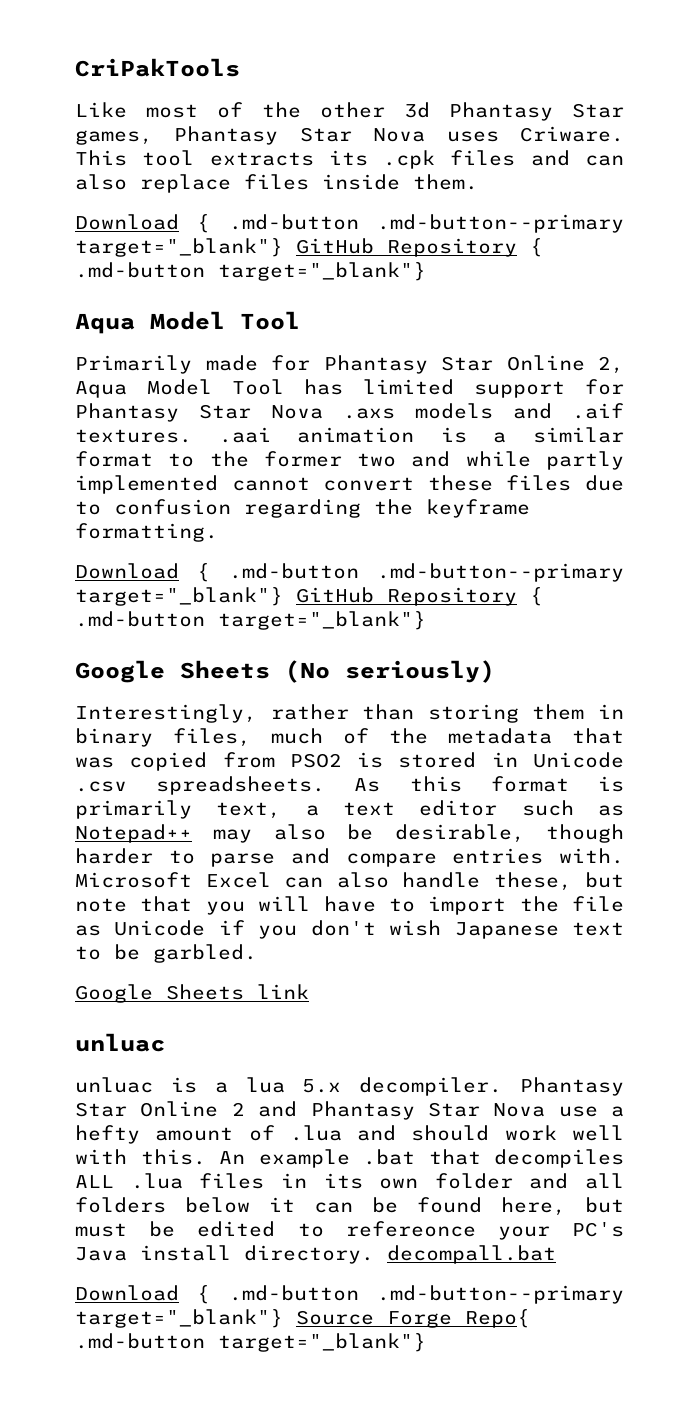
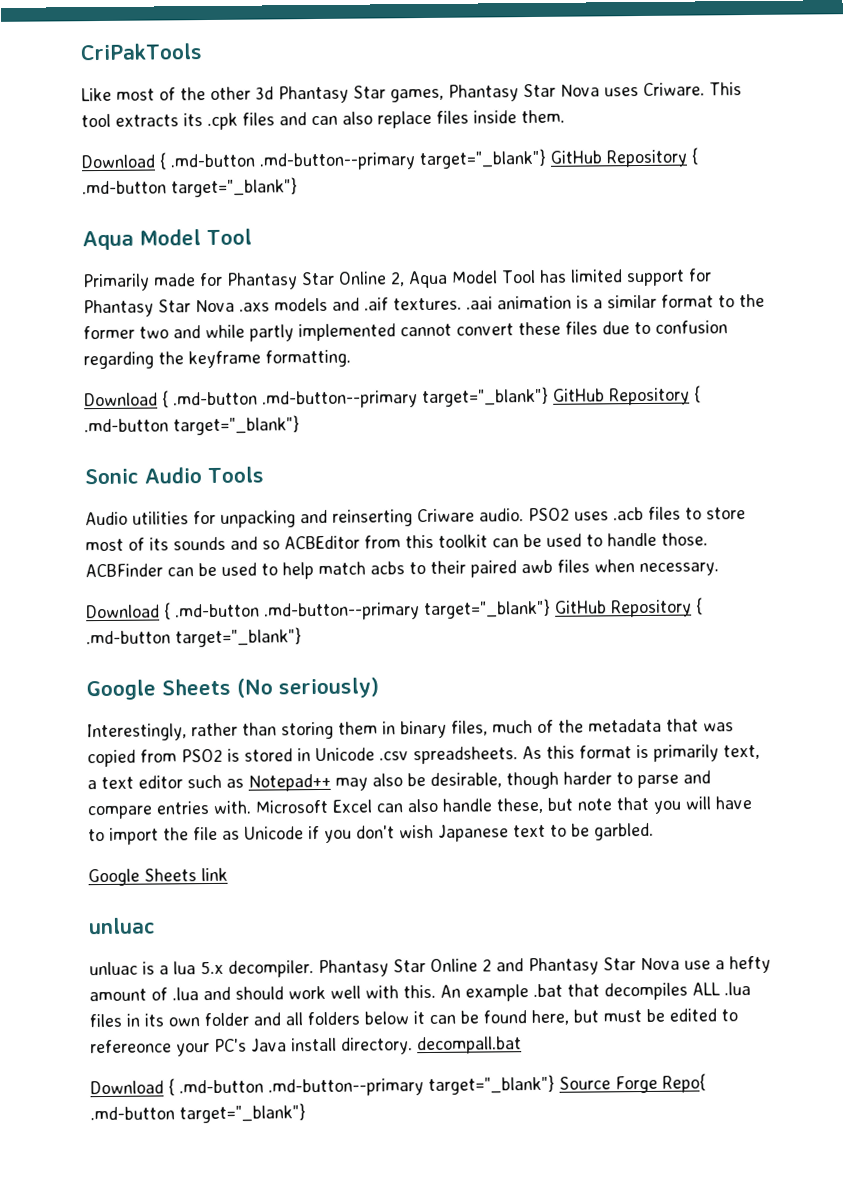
+ Sonic Audio Tools
+ Audio utilities for unpacking and reinserting Criware audio. PSO2 uses .acb files to store most of its sounds and so ACBEditor from this toolkit can be used to handle those. ACBFinder can be used to help match acbs to their paired awb files when necessary.
+ Download { .md-button .md-button--primary target="_blank"} GitHub Repository { .md-button target="_blank"}

